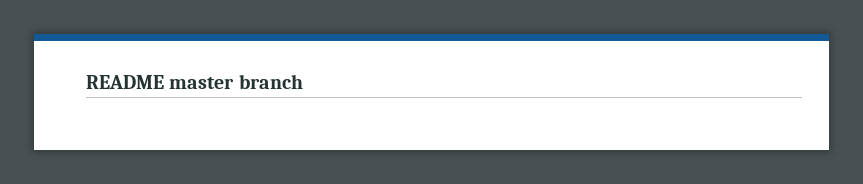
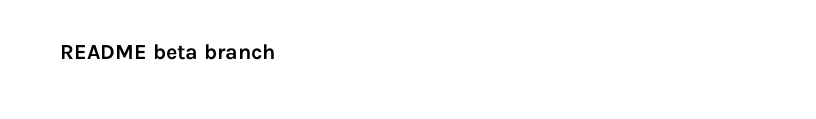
- README master branch
+ README beta branch

